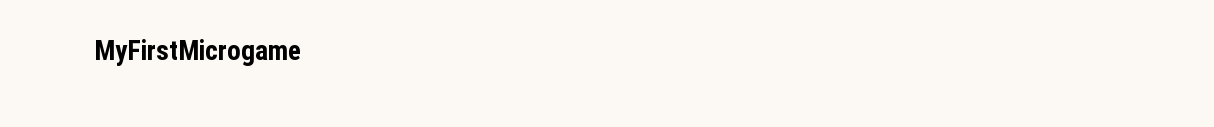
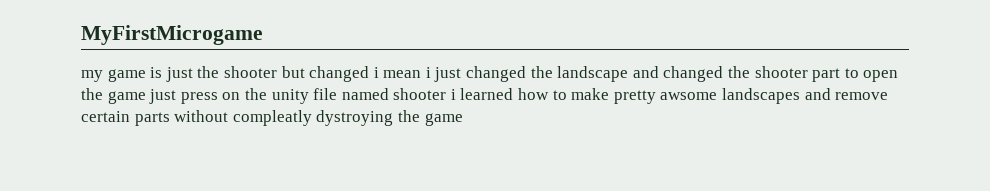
+ my game is just the shooter but changed i mean i just changed the landscape and changed the shooter part to open the game just press on the unity file named shooter i learned how to make pretty awsome landscapes and remove certain parts without compleatly dystroying the game

